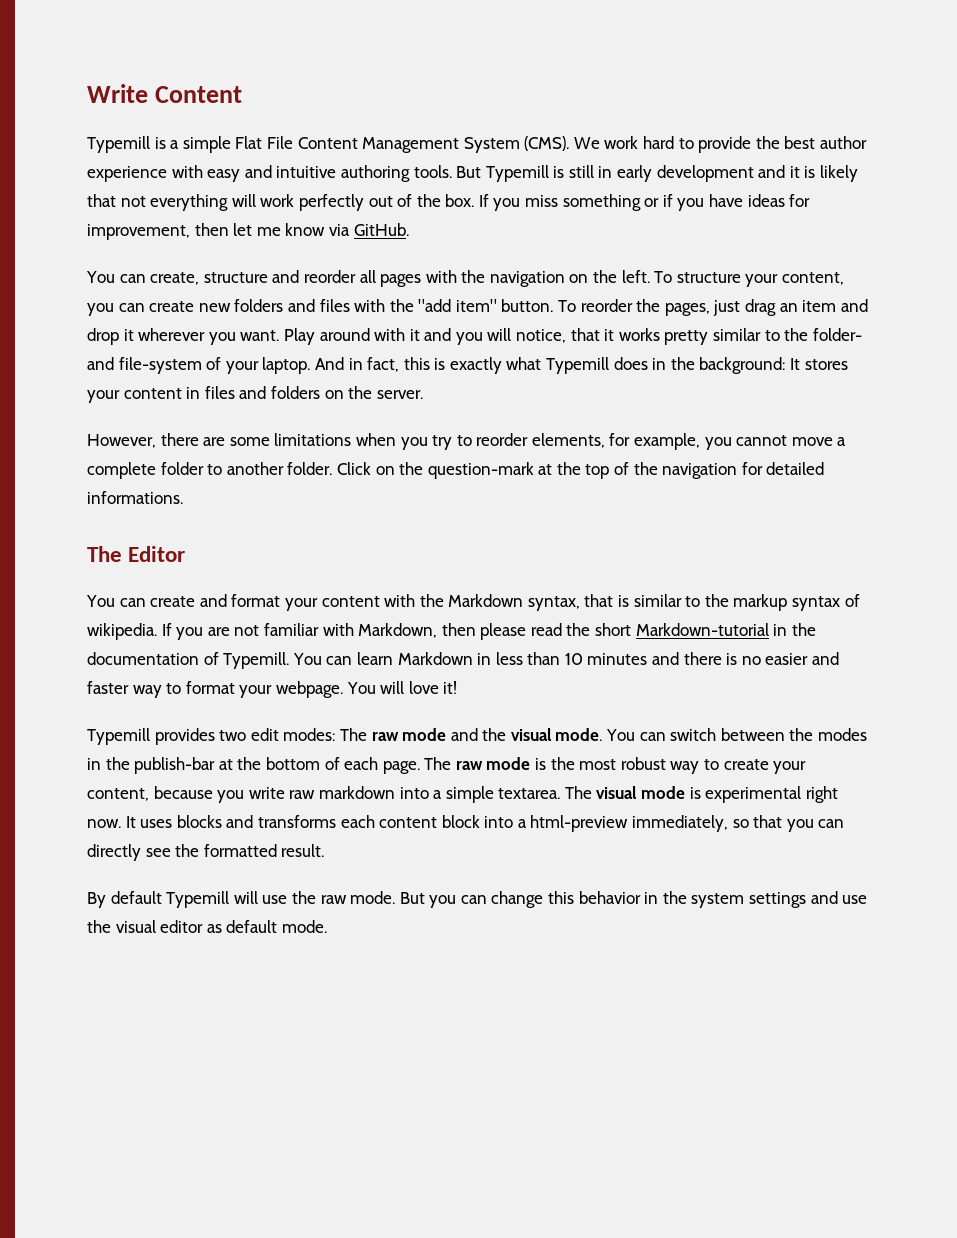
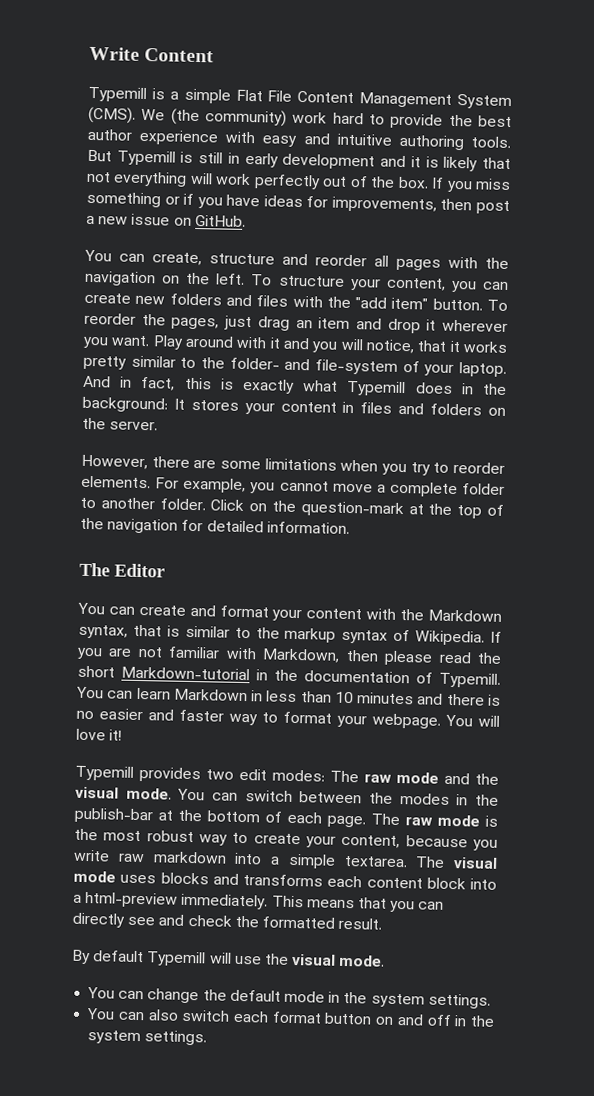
- We work hard to provide the best author experience with easy and intuitive authoring tools.
+ We (the community) work hard to provide the best author experience with easy and intuitive authoring tools.
- If you miss something or if you have ideas for improvement, then let me know via GitHub.
+ If you miss something or if you have ideas for improvements, then post a new issue on GitHub.
- However, there are some limitations when you try to reorder elements, for example, you cannot move a complete folder to another folder.
+ However, there are some limitations when you try to reorder elements. For example, you cannot move a complete folder to another folder.
- Click on the question-mark at the top of the navigation for detailed informations.
+ Click on the question-mark at the top of the navigation for detailed information.
- You can create and format your content with the Markdown syntax, that is similar to the markup syntax of wikipedia.
+ You can create and format your content with the Markdown syntax, that is similar to the markup syntax of Wikipedia.
- The visual mode is experimental right now. It uses blocks and transforms each content block into a html-preview immediately, so that you can directly see the formatted result.
+ The visual mode uses blocks and transforms each content block into a html-preview immediately. This means that you can directly see and check the formatted result.
- By default Typemill will use the raw mode. But you can change this behavior in the system settings and use the visual editor as default mode.
+ By default Typemill will use the visual mode.
+ You can change the default mode in the system settings.
+ You can also switch each format button on and off in the system settings.

